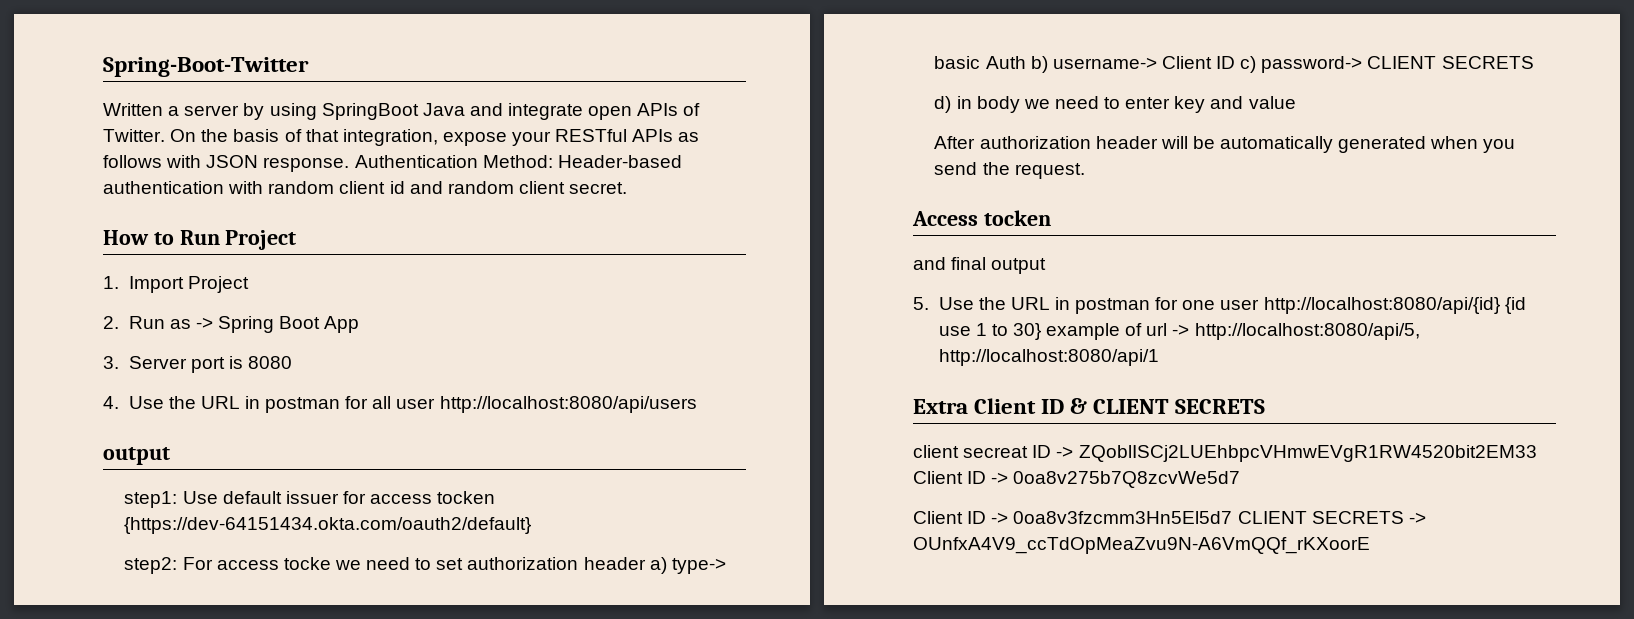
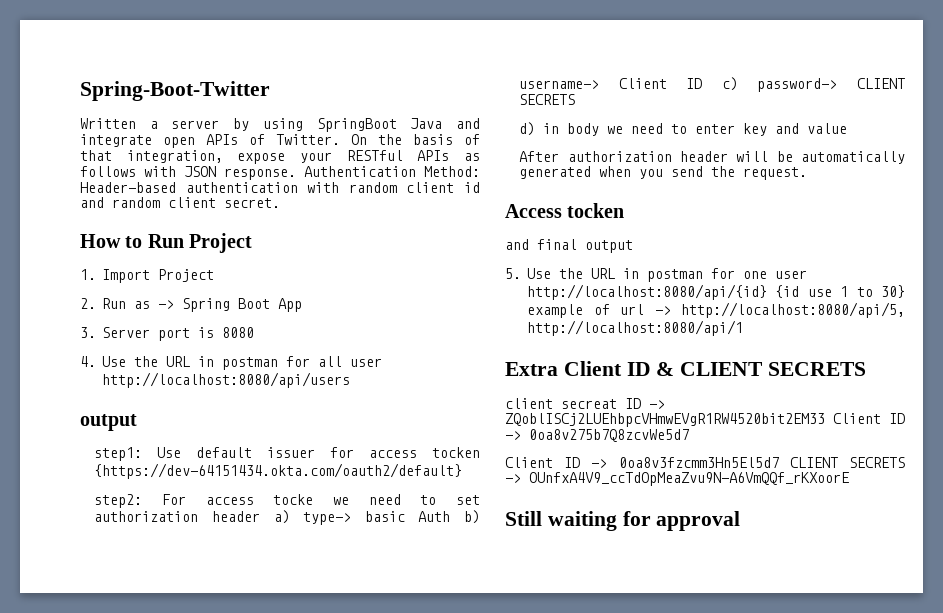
+ Still waiting for approval

